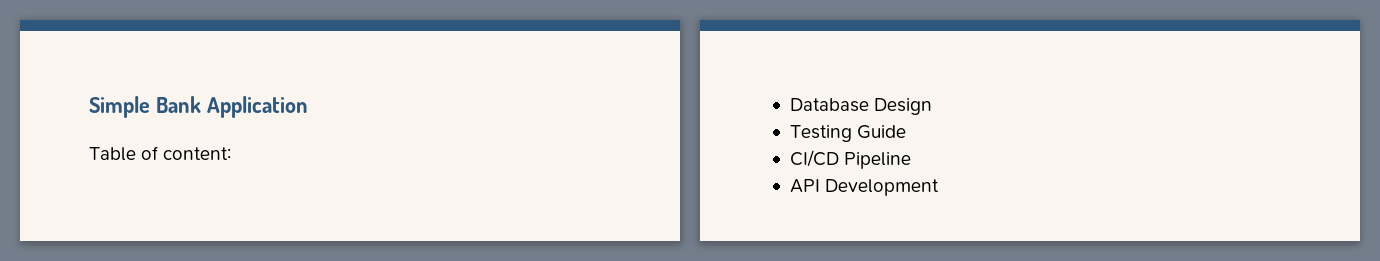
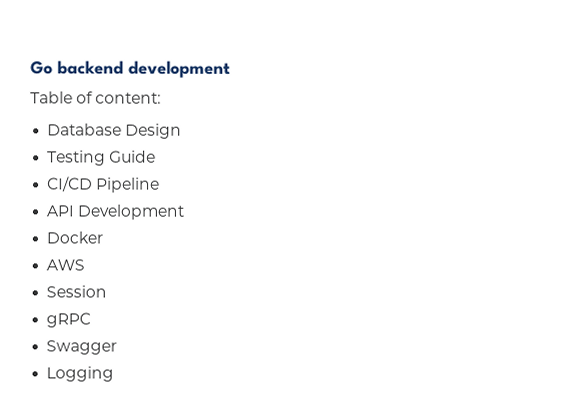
- Simple Bank Application
+ Go backend development
+ Docker
+ AWS
+ Session
+ gRPC
+ Swagger
+ Logging

